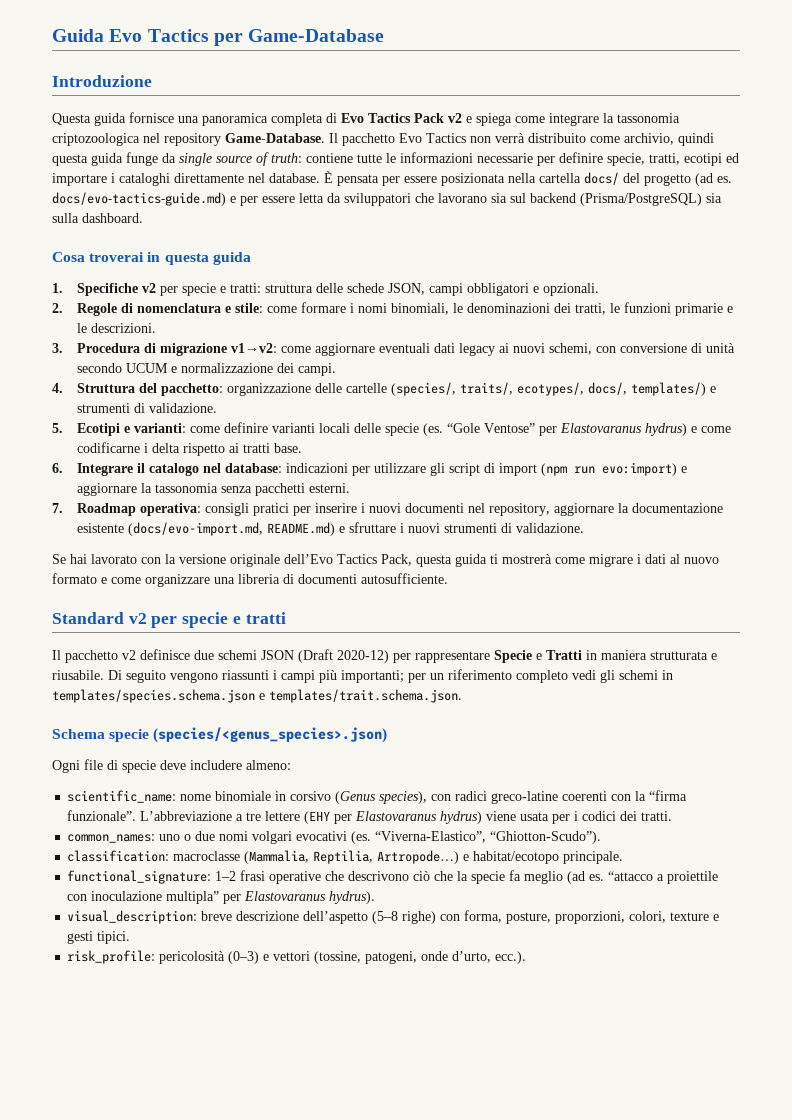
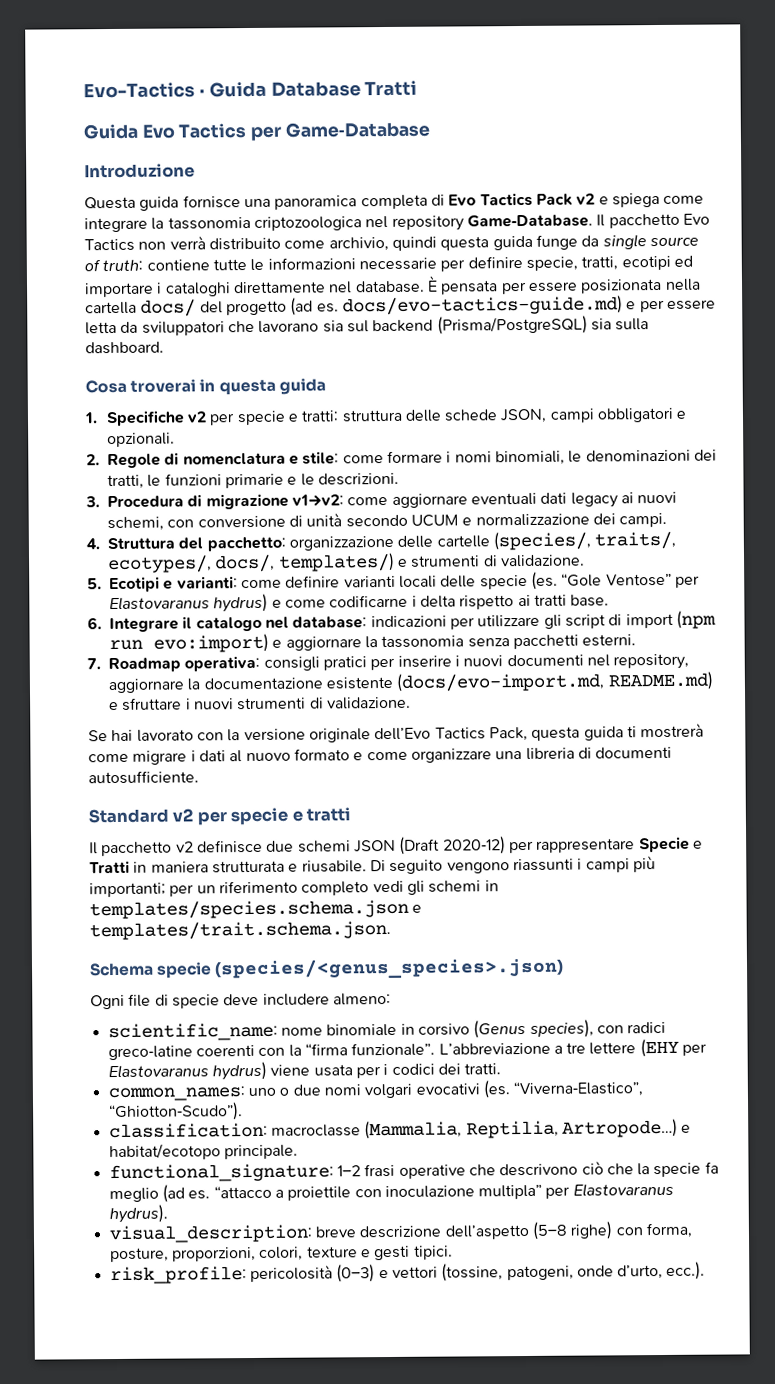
+ Evo-Tactics · Guida Database Tratti

